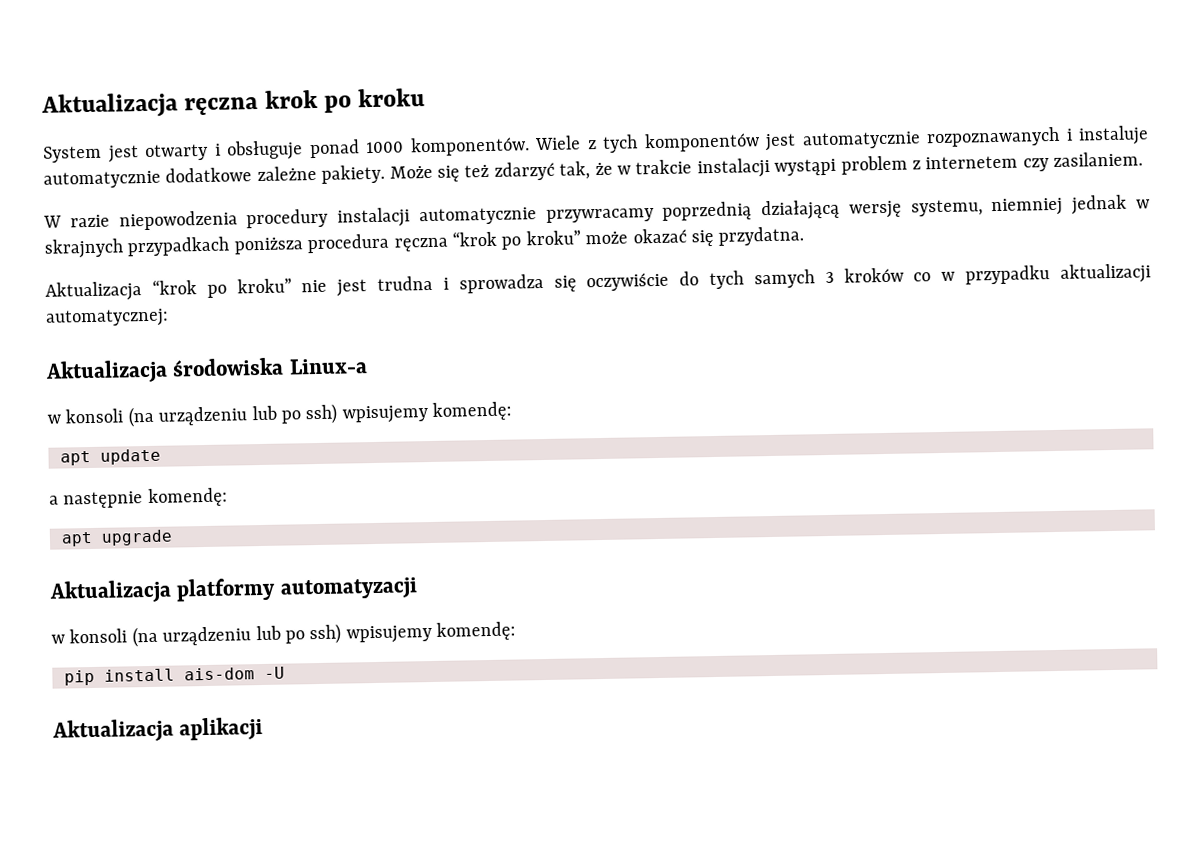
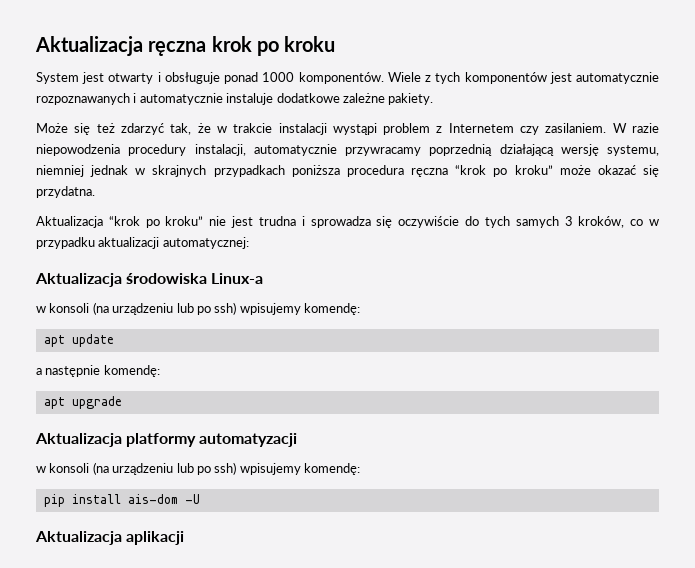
- Wiele z tych komponentów jest automatycznie rozpoznawanych i instaluje automatycznie dodatkowe zależne pakiety. Może się też zdarzyć tak, że w trakcie instalacji wystąpi problem z internetem czy zasilaniem.
- W razie niepowodzenia procedury instalacji automatycznie przywracamy poprzednią działającą wersję systemu, niemniej jednak w skrajnych przypadkach poniższa procedura ręczna “krok po kroku” może okazać się przydatna.
+ Wiele z tych komponentów jest automatycznie rozpoznawanych i automatycznie instaluje dodatkowe zależne pakiety.
+ Może się też zdarzyć tak, że w trakcie instalacji wystąpi problem z Internetem czy zasilaniem. W razie niepowodzenia procedury instalacji, automatycznie przywracamy poprzednią działającą wersję systemu, niemniej jednak w skrajnych przypadkach poniższa procedura ręczna “krok po kroku” może okazać się przydatna.
- Aktualizacja “krok po kroku” nie jest trudna i sprowadza się oczywiście do tych samych 3 kroków co w przypadku aktualizacji automatycznej:
+ Aktualizacja “krok po kroku” nie jest trudna i sprowadza się oczywiście do tych samych 3 kroków, co w przypadku aktualizacji automatycznej:

